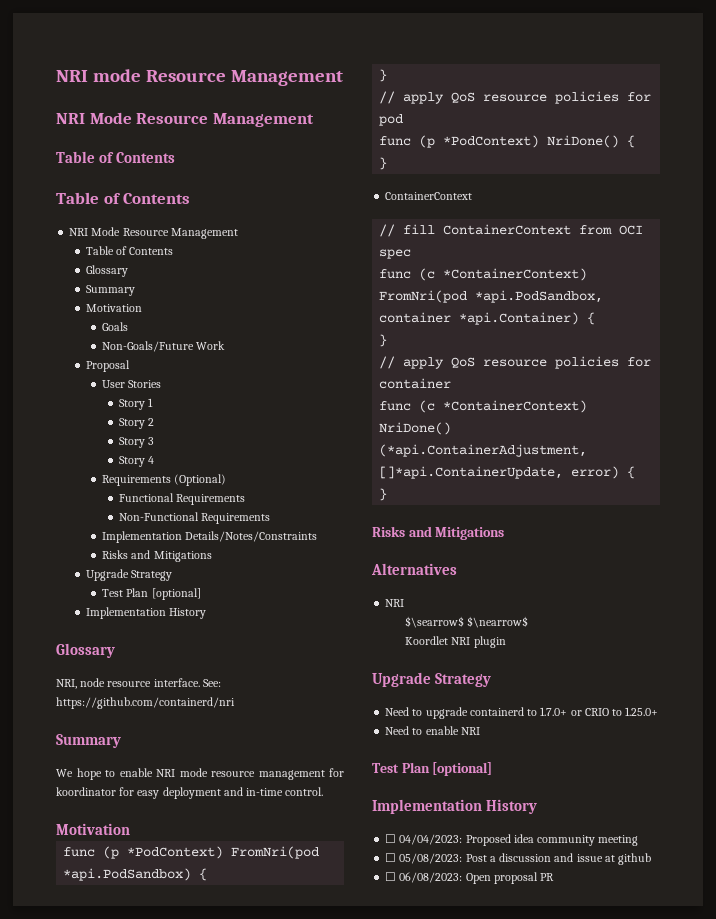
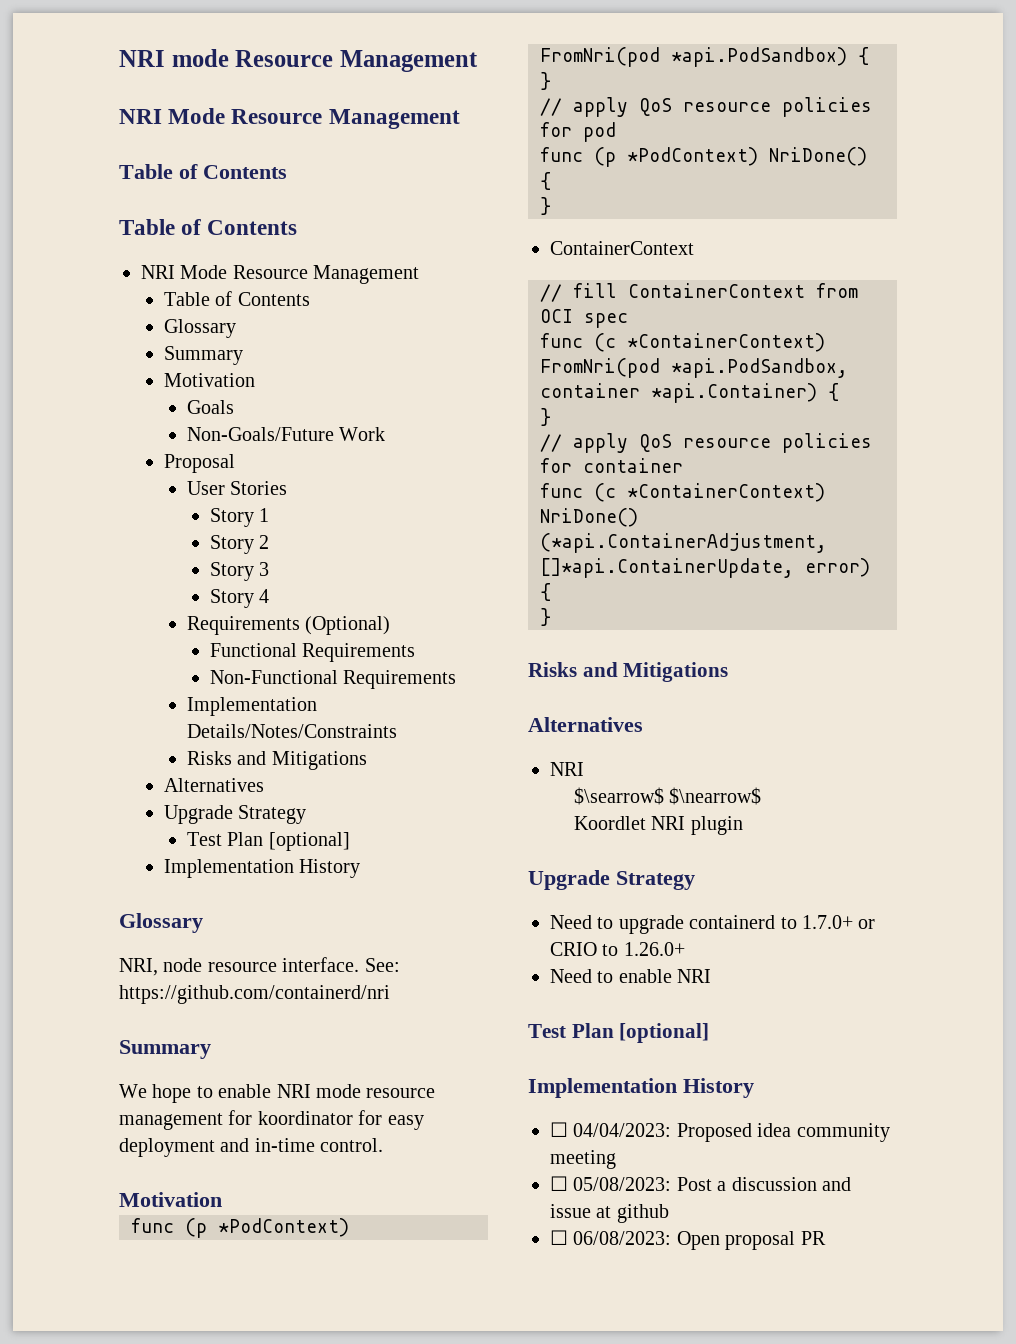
  Implementation Details/Notes/Constraints
  Risks and Mitigations
+ Alternatives
- Need to upgrade containerd to 1.7.0+ or CRIO to 1.25.0+
+ Need to upgrade containerd to 1.7.0+ or CRIO to 1.26.0+

